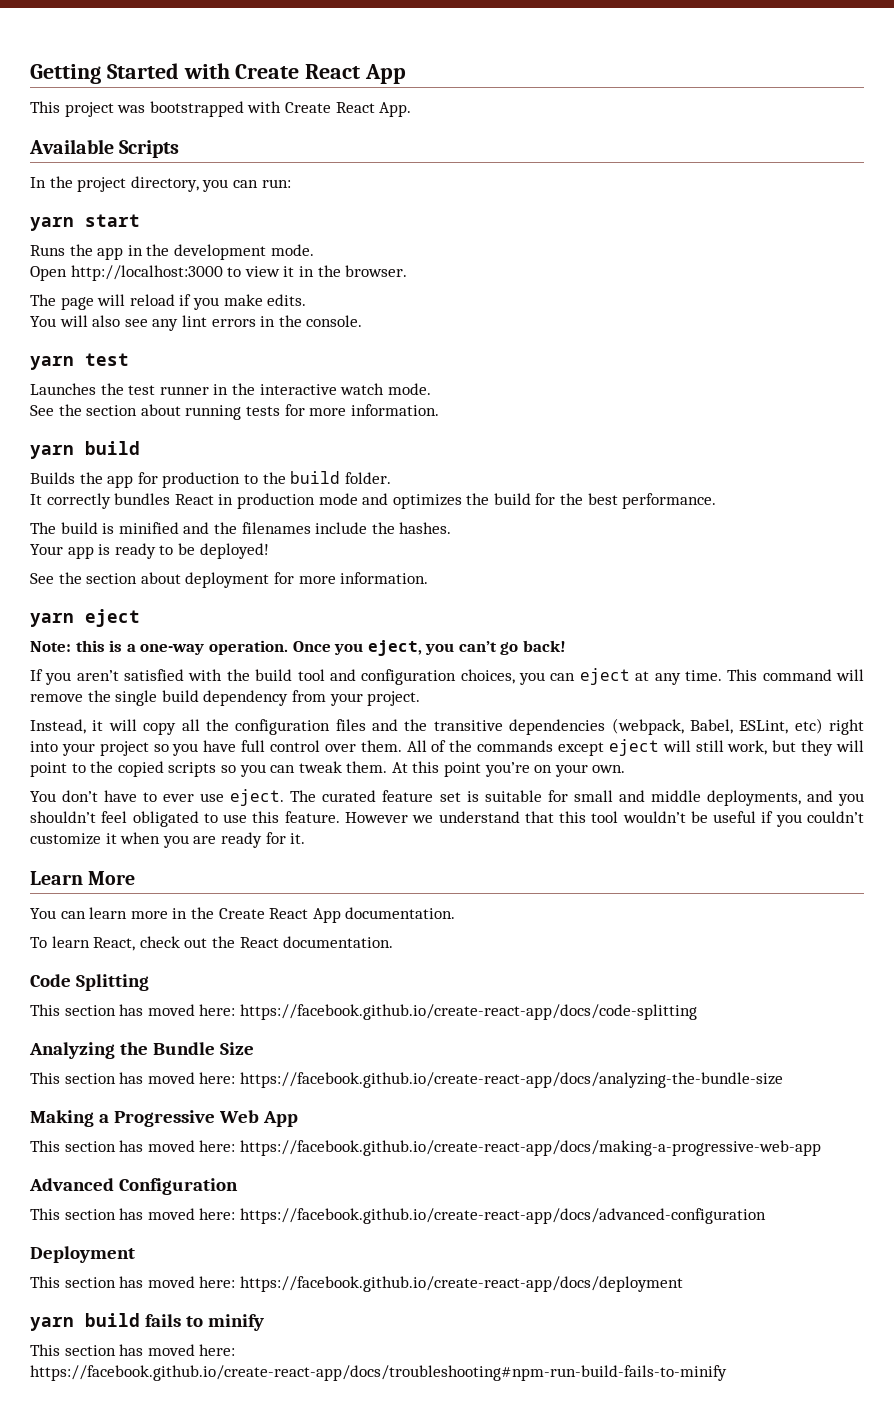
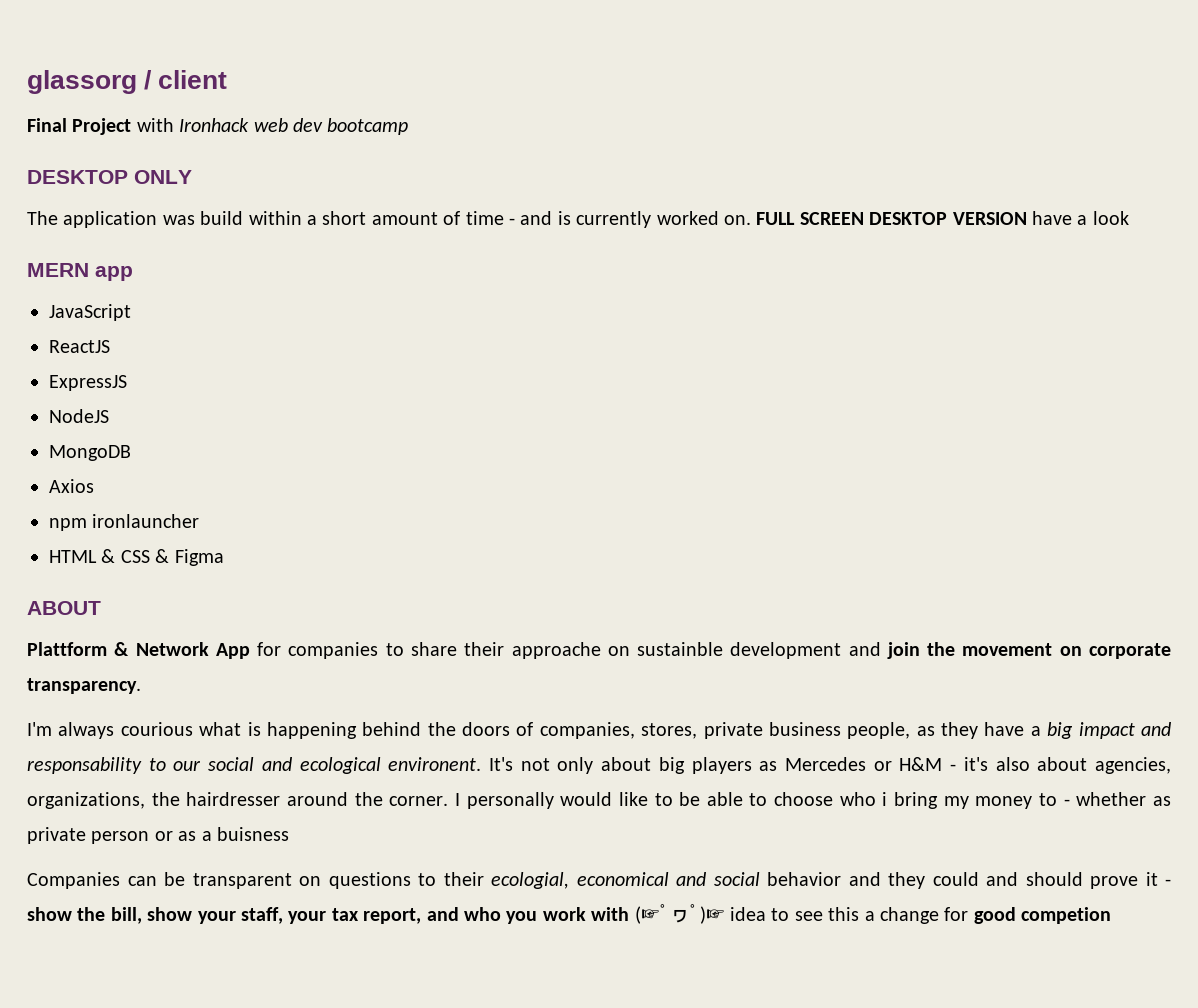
- Getting Started with Create React App
- This project was bootstrapped with Create React App.
- Available Scripts
- In the project directory, you can run:
- yarn start
- Runs the app in the development mode.
- Open http://localhost:3000 to view it in the browser.
- The page will reload if you make edits.
- You will also see any lint errors in the console.
- yarn test
- Launches the test runner in the interactive watch mode.
- See the section about running tests for more information.
- yarn build
- Builds the app for production to the build folder.
- It correctly bundles React in production mode and optimizes the build for the best performance.
- The build is minified and the filenames include the hashes.
- Your app is ready to be deployed!
- See the section about deployment for more information.
- yarn eject
- Note: this is a one-way operation. Once you eject, you can’t go back!
- If you aren’t satisfied with the build tool and configuration choices, you can eject at any time. This command will remove the single build dependency from your project.
- Instead, it will copy all the configuration files and the transitive dependencies (webpack, Babel, ESLint, etc) right into your project so you have full control over them. All of the commands except eject will still work, but they will point to the copied scripts so you can tweak them. At this point you’re on your own.
- You don’t have to ever use eject. The curated feature set is suitable for small and middle deployments, and you shouldn’t feel obligated to use this feature. However we understand that this tool wouldn’t be useful if you couldn’t customize it when you are ready for it.
- Learn More
- You can learn more in the Create React App documentation.
- To learn React, check out the React documentation.
- Code Splitting
- This section has moved here: https://facebook.github.io/create-react-app/docs/code-splitting
- Analyzing the Bundle Size
- This section has moved here: https://facebook.github.io/create-react-app/docs/analyzing-the-bundle-size
- Making a Progressive Web App
- This section has moved here: https://facebook.github.io/create-react-app/docs/making-a-progressive-web-app
- Advanced Configuration
- This section has moved here: https://facebook.github.io/create-react-app/docs/advanced-configuration
- Deployment
- This section has moved here: https://facebook.github.io/create-react-app/docs/deployment
- yarn build fails to minify
- This section has moved here: https://facebook.github.io/create-react-app/docs/troubleshooting#npm-run-build-fails-to-minify
+ glassorg / client
+ Final Project with Ironhack web dev bootcamp
+ DESKTOP ONLY
+ The application was build within a short amount of time - and is currently worked on. FULL SCREEN DESKTOP VERSION have a look
+ MERN app
+ JavaScript
+ ReactJS
+ ExpressJS
+ NodeJS
+ MongoDB
+ Axios
+ npm ironlauncher
+ HTML & CSS & Figma
+ ABOUT
+ Plattform & Network App for companies to share their approache on sustainble development and join the movement on corporate transparency.
+ I'm always courious what is happening behind the doors of companies, stores, private business people, as they have a big impact and responsability to our social and ecological environent. It's not only about big players as Mercedes or H&M - it's also about agencies, organizations, the hairdresser around the corner. I personally would like to be able to choose who i bring my money to - whether as private person or as a buisness
+ Companies can be transparent on questions to their ecologial, economical and social behavior and they could and should prove it - show the bill, show your staff, your tax report, and who you work with (☞ﾟヮﾟ)☞ idea to see this a change for good competion

